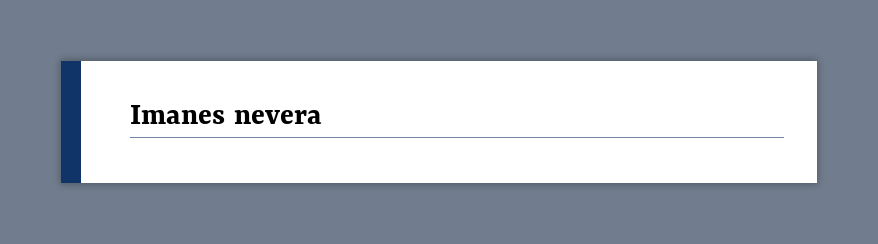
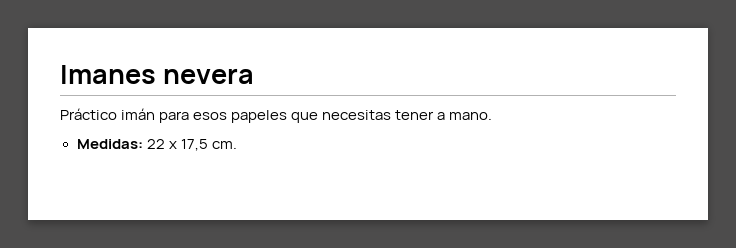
+ Práctico imán para esos papeles que necesitas tener a mano.
+ Medidas: 22 x 17,5 cm.

